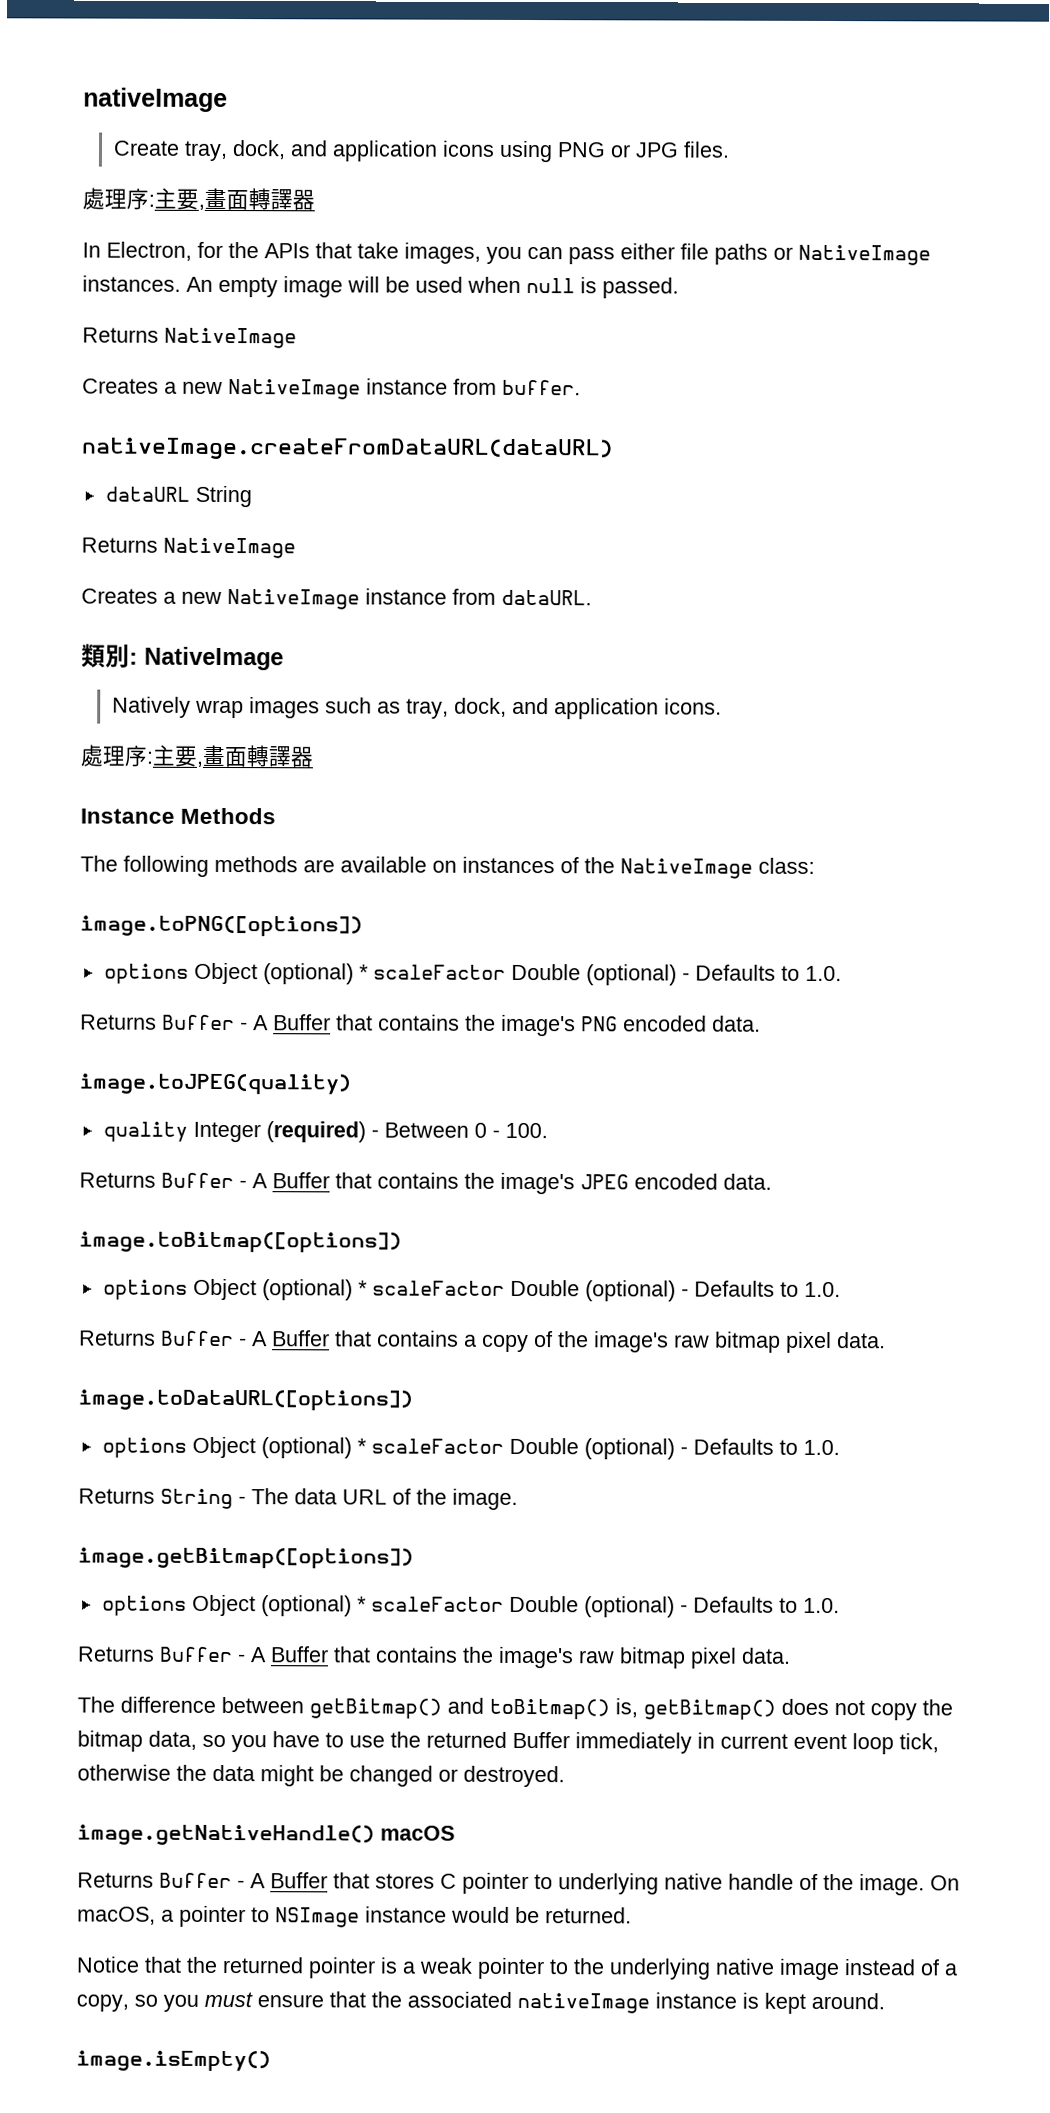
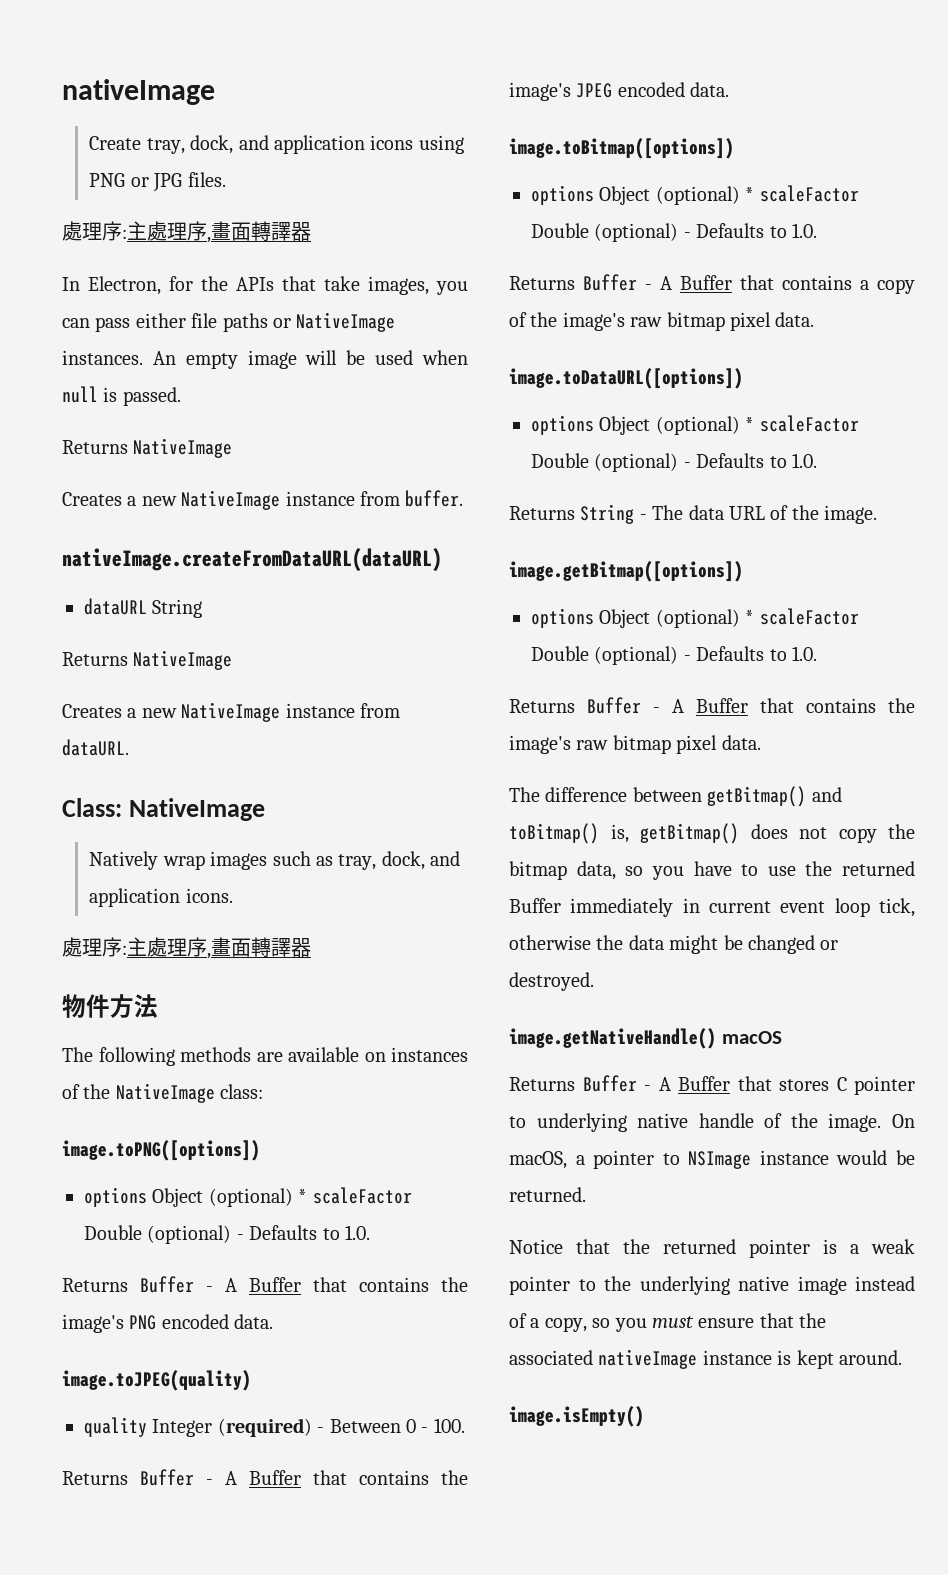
  Create tray, dock, and application icons using PNG or JPG files.
- 處理序:主要,畫面轉譯器
+ 處理序:主處理序,畫面轉譯器
- 類別: NativeImage
+ Class: NativeImage
  Natively wrap images such as tray, dock, and application icons.
- 處理序:主要,畫面轉譯器
- Instance Methods
+ 處理序:主處理序,畫面轉譯器
+ 物件方法

